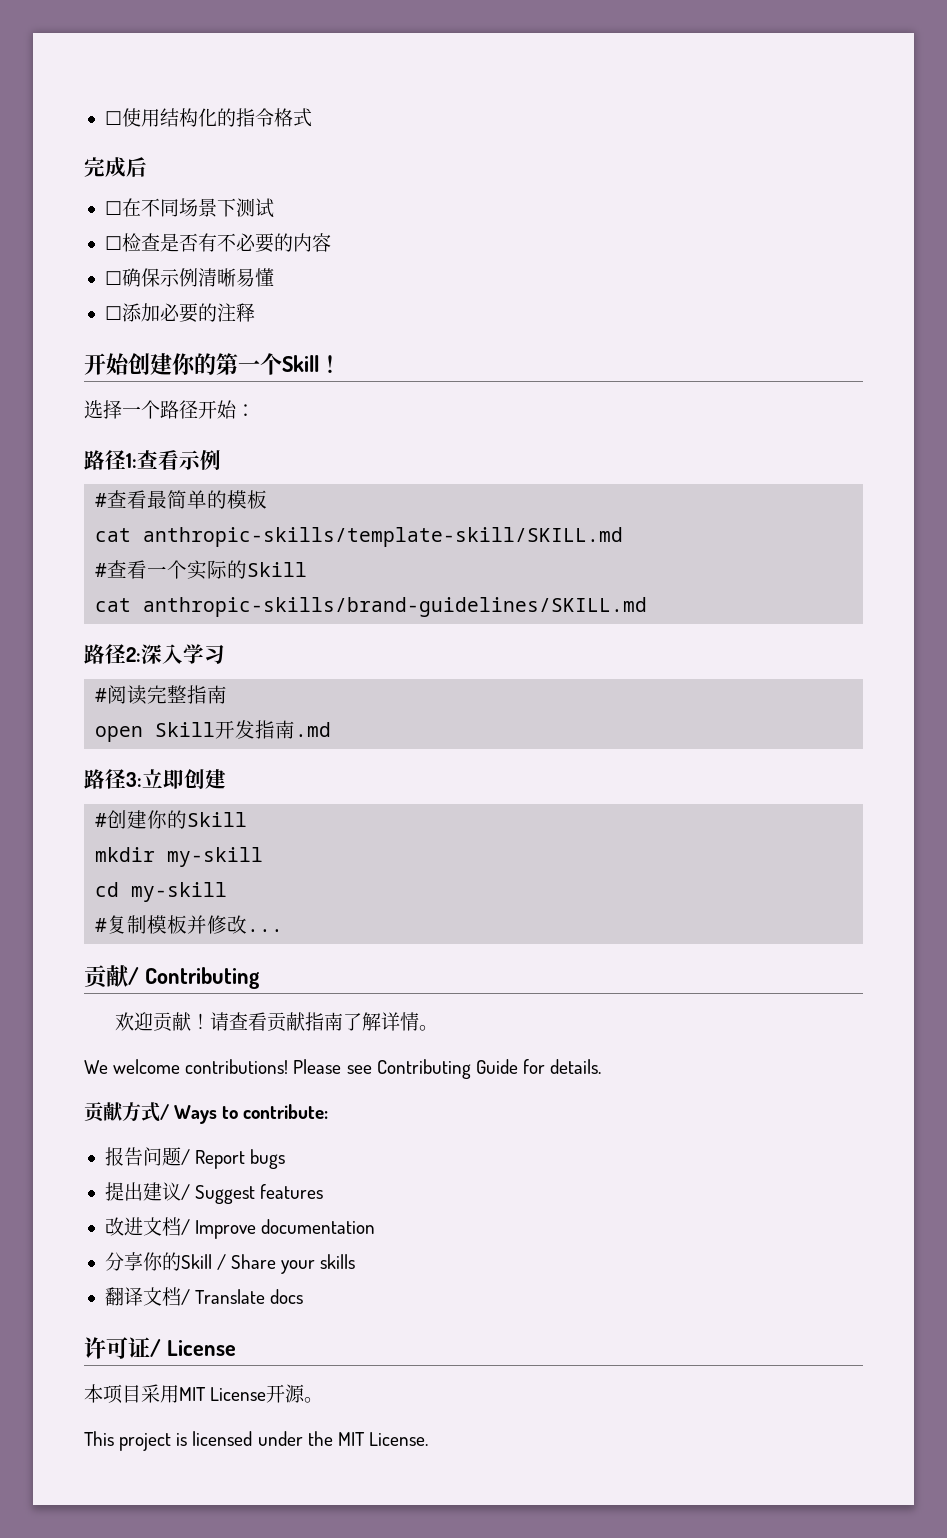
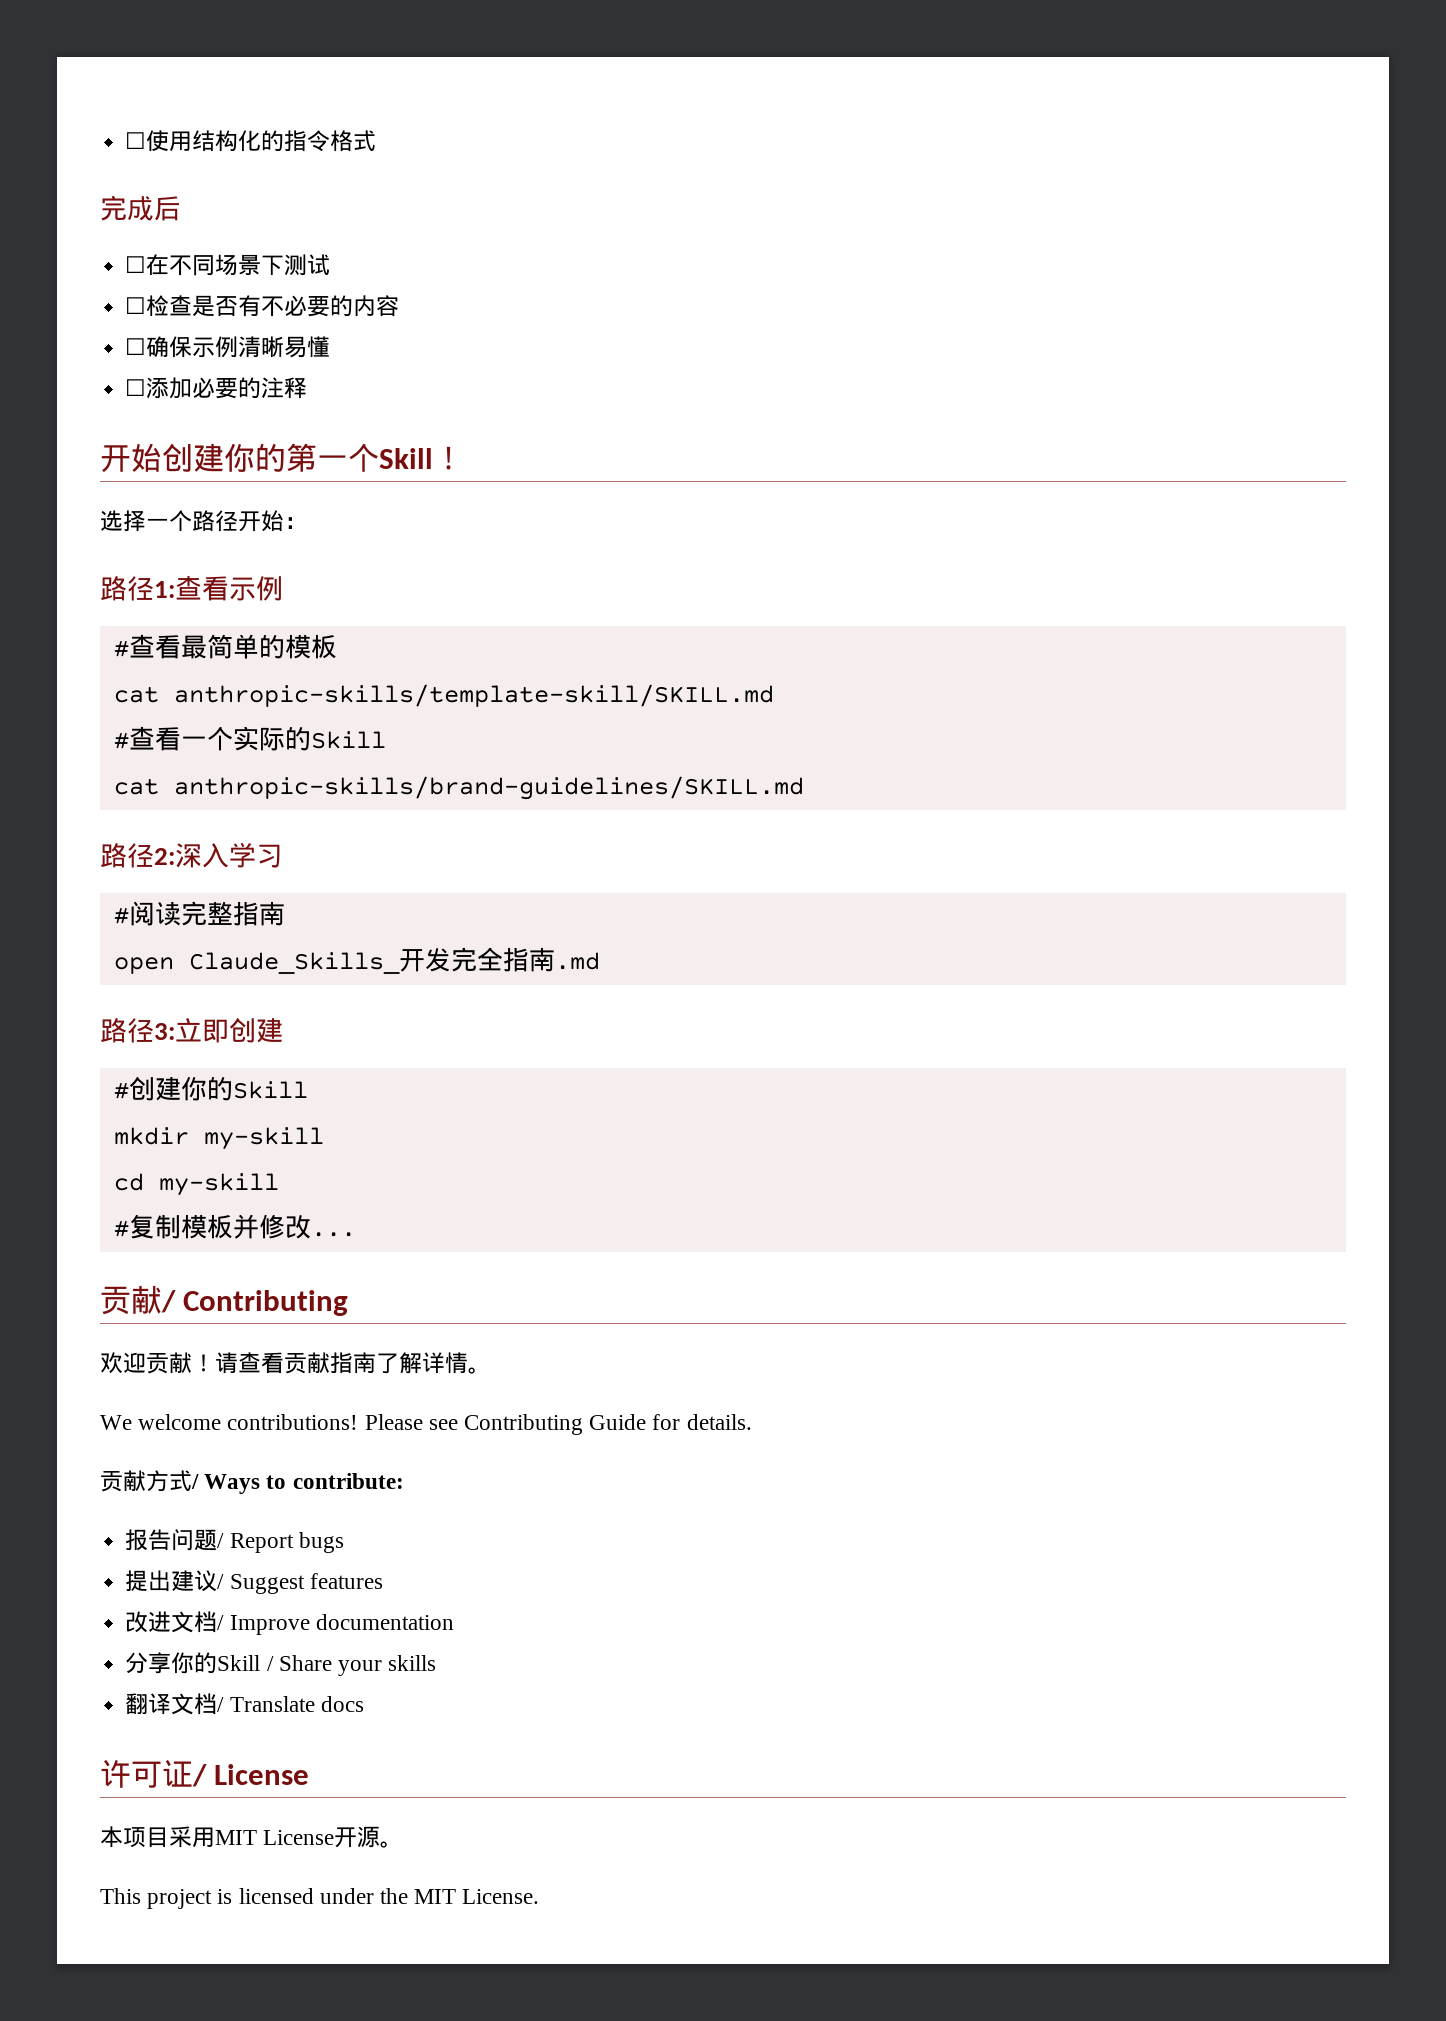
- open Skill开发指南.md
+ open Claude_Skills_开发完全指南.md

